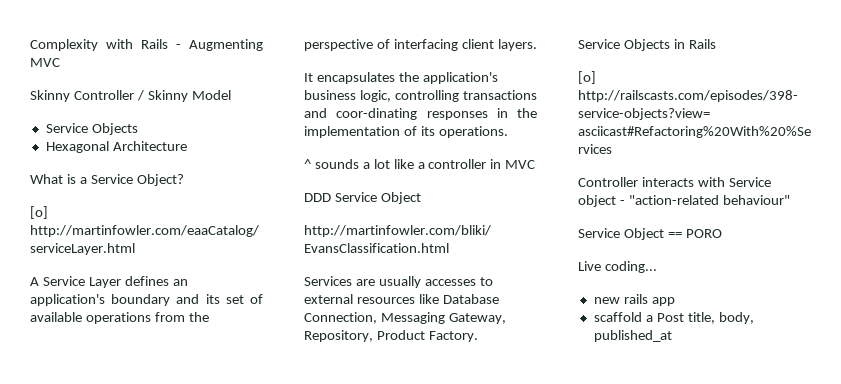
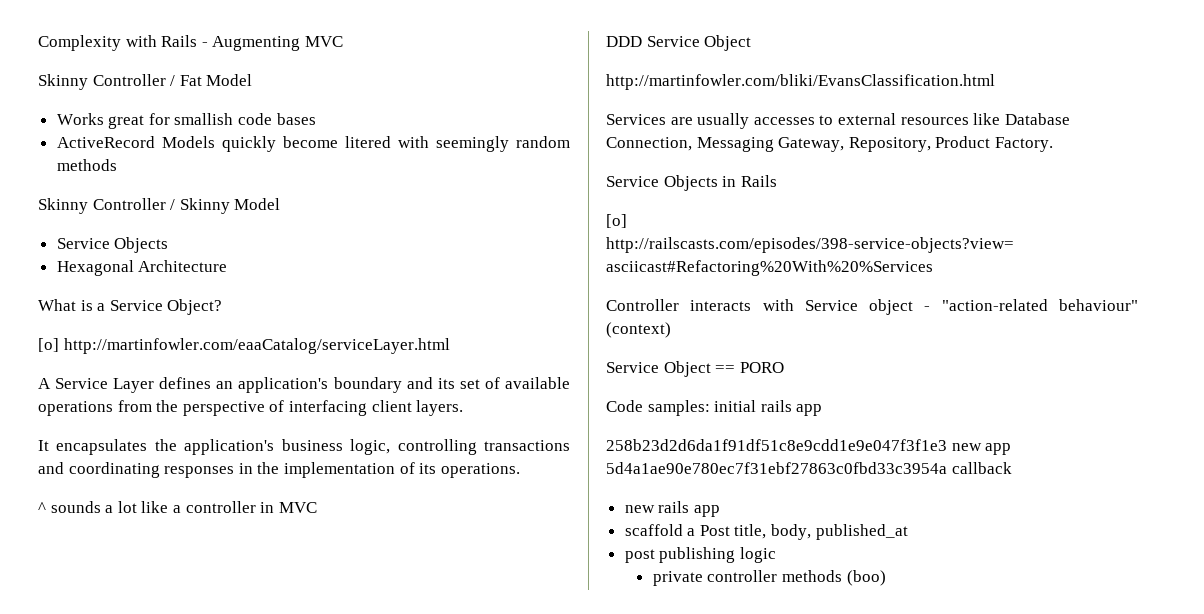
+ Skinny Controller / Fat Model
+ Works great for smallish code bases
+ ActiveRecord Models quickly become litered with seemingly random methods
- It encapsulates the application's business logic, controlling transactions and coor-dinating responses in the implementation of its operations.
+ It encapsulates the application's business logic, controlling transactions and coordinating responses in the implementation of its operations.
- Controller interacts with Service object - "action-related behaviour"
+ Controller interacts with Service object - "action-related behaviour" (context)
- Live coding...
+ Code samples: initial rails app
+ 258b23d2d6da1f91df51c8e9cdd1e9e047f3f1e3 new app 5d4a1ae90e780ec7f31ebf27863c0fbd33c3954a callback
+ post publishing logic
+ private controller methods (boo)

